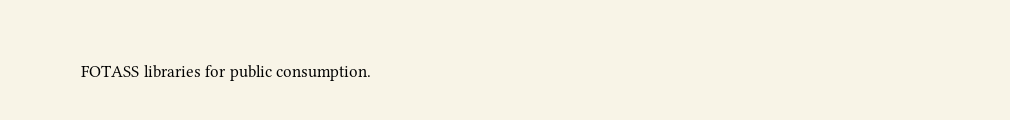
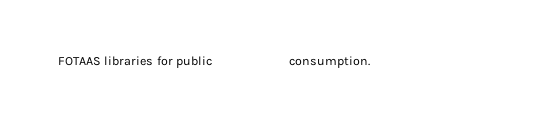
- FOTASS libraries for public consumption.
+ FOTAAS libraries for public consumption.

